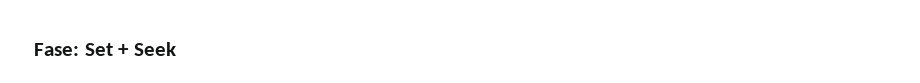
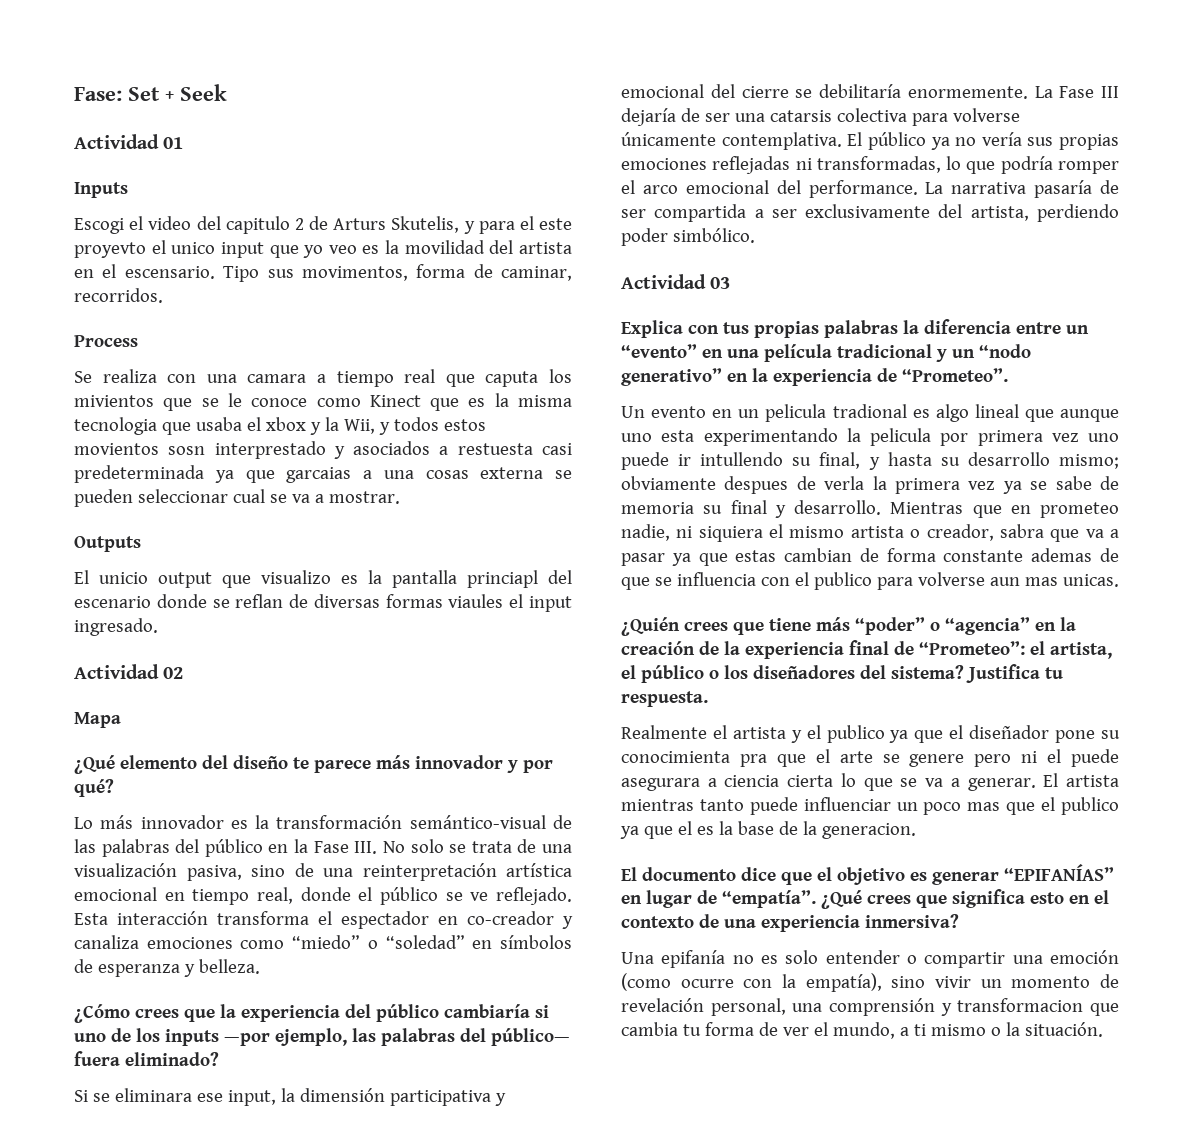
+ Actividad 01
+ Inputs
+ Escogi el video del capitulo 2 de Arturs Skutelis, y para el este proyevto el unico input que yo veo es la movilidad del artista en el escensario. Tipo sus movimentos, forma de caminar, recorridos.
+ Process
+ Se realiza con una camara a tiempo real que caputa los mivientos que se le conoce como Kinect que es la misma tecnologia que usaba el xbox y la Wii, y todos estos movientos sosn interprestado y asociados a restuesta casi predeterminada ya que garcaias a una cosas externa se pueden seleccionar cual se va a mostrar.
+ Outputs
+ El unicio output que visualizo es la pantalla princiapl del escenario donde se reflan de diversas formas viaules el input ingresado.
+ Actividad 02
+ Mapa
+ ¿Qué elemento del diseño te parece más innovador y por qué?
+ Lo más innovador es la transformación semántico-visual de las palabras del público en la Fase III. No solo se trata de una visualización pasiva, sino de una reinterpretación artística emocional en tiempo real, donde el público se ve reflejado. Esta interacción transforma el espectador en co-creador y canaliza emociones como “miedo” o “soledad” en símbolos de esperanza y belleza.
+ ¿Cómo crees que la experiencia del público cambiaría si uno de los inputs —por ejemplo, las palabras del público— fuera eliminado?
+ Si se eliminara ese input, la dimensión participativa y emocional del cierre se debilitaría enormemente. La Fase III dejaría de ser una catarsis colectiva para volverse únicamente contemplativa. El público ya no vería sus propias emociones reflejadas ni transformadas, lo que podría romper el arco emocional del performance. La narrativa pasaría de ser compartida a ser exclusivamente del artista, perdiendo poder simbólico.
+ Actividad 03
+ Explica con tus propias palabras la diferencia entre un “evento” en una película tradicional y un “nodo generativo” en la experiencia de “Prometeo”.
+ Un evento en un pelicula tradional es algo lineal que aunque uno esta experimentando la pelicula por primera vez uno puede ir intullendo su final, y hasta su desarrollo mismo; obviamente despues de verla la primera vez ya se sabe de memoria su final y desarrollo. Mientras que en prometeo nadie, ni siquiera el mismo artista o creador, sabra que va a pasar ya que estas cambian de forma constante ademas de que se influencia con el publico para volverse aun mas unicas.
+ ¿Quién crees que tiene más “poder” o “agencia” en la creación de la experiencia final de “Prometeo”: el artista, el público o los diseñadores del sistema? Justifica tu respuesta.
+ Realmente el artista y el publico ya que el diseñador pone su conocimienta pra que el arte se genere pero ni el puede asegurara a ciencia cierta lo que se va a generar. El artista mientras tanto puede influenciar un poco mas que el publico ya que el es la base de la generacion.
+ El documento dice que el objetivo es generar “EPIFANÍAS” en lugar de “empatía”. ¿Qué crees que significa esto en el contexto de una experiencia inmersiva?
+ Una epifanía no es solo entender o compartir una emoción (como ocurre con la empatía), sino vivir un momento de revelación personal, una comprensión y transformacion que cambia tu forma de ver el mundo, a ti mismo o la situación.

